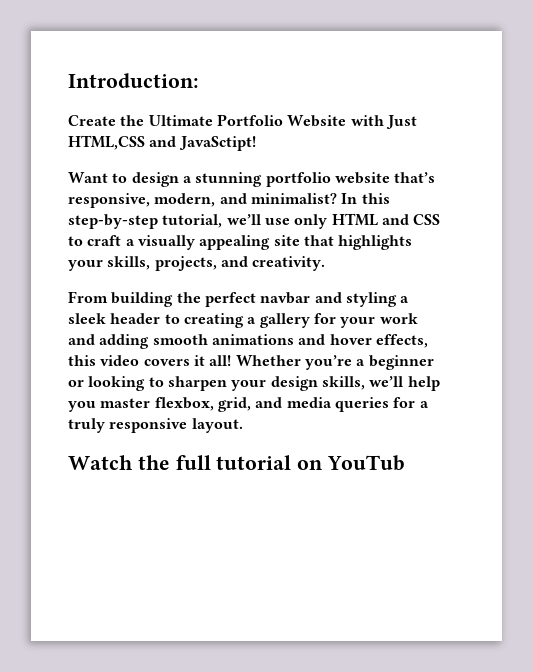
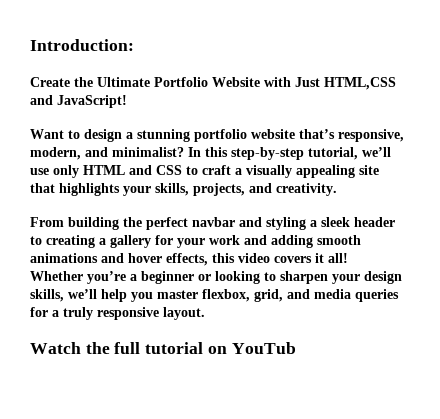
- Create the Ultimate Portfolio Website with Just HTML,CSS and JavaSctipt!
+ Create the Ultimate Portfolio Website with Just HTML,CSS and JavaScript!

